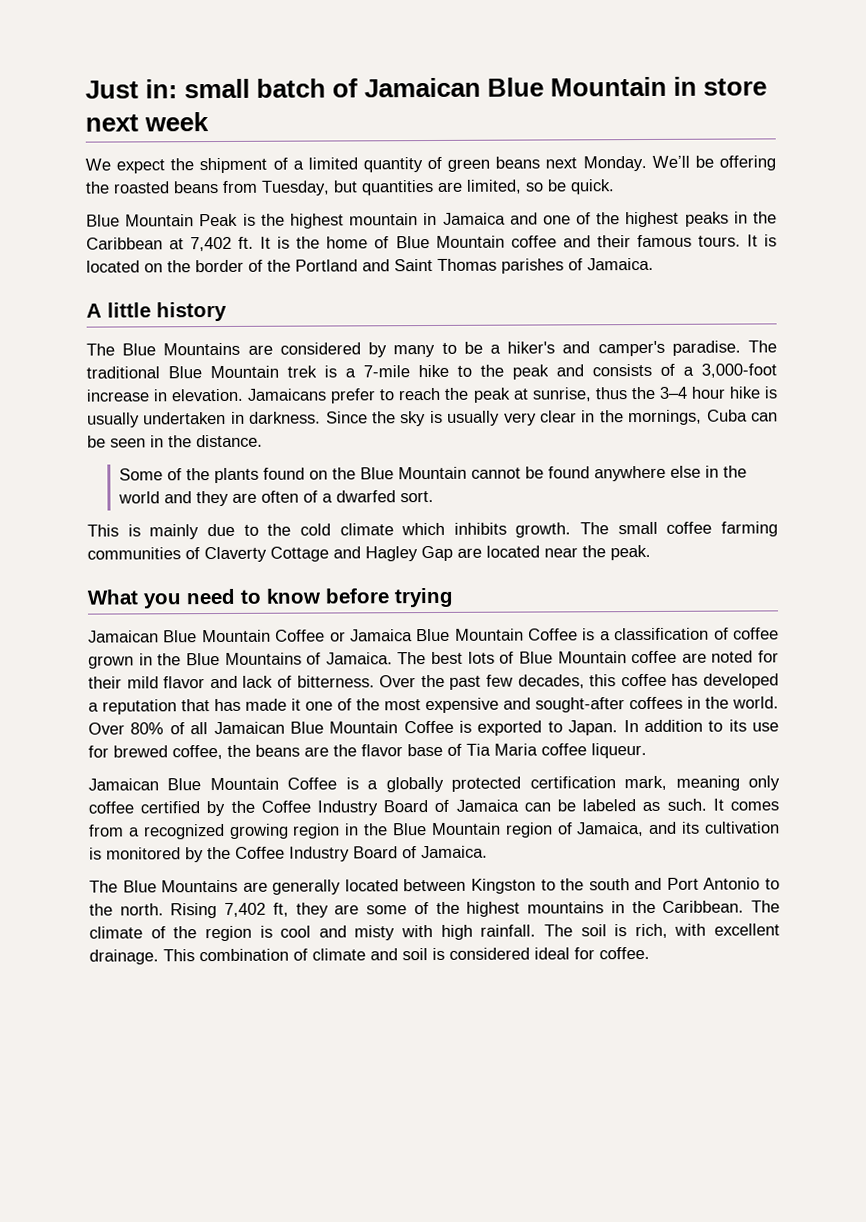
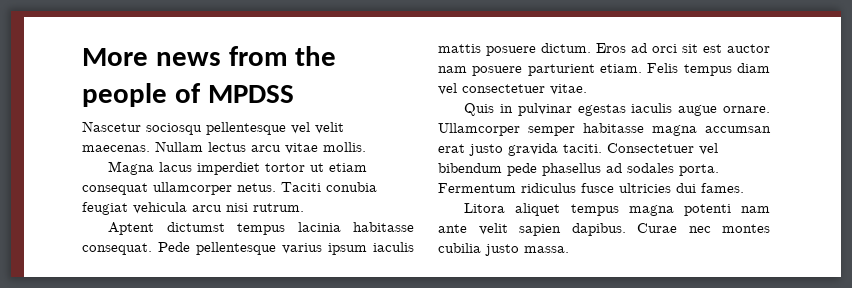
- Just in: small batch of Jamaican Blue Mountain in store next week
- We expect the shipment of a limited quantity of green beans next Monday. We’ll be offering the roasted beans from Tuesday, but quantities are limited, so be quick.
- Blue Mountain Peak is the highest mountain in Jamaica and one of the highest peaks in the Caribbean at 7,402 ft. It is the home of Blue Mountain coffee and their famous tours. It is located on the border of the Portland and Saint Thomas parishes of Jamaica.
- A little history
- The Blue Mountains are considered by many to be a hiker's and camper's paradise. The traditional Blue Mountain trek is a 7-mile hike to the peak and consists of a 3,000-foot increase in elevation. Jamaicans prefer to reach the peak at sunrise, thus the 3–4 hour hike is usually undertaken in darkness. Since the sky is usually very clear in the mornings, Cuba can be seen in the distance.
- Some of the plants found on the Blue Mountain cannot be found anywhere else in the world and they are often of a dwarfed sort.
- This is mainly due to the cold climate which inhibits growth. The small coffee farming communities of Claverty Cottage and Hagley Gap are located near the peak.
- What you need to know before trying
- Jamaican Blue Mountain Coffee or Jamaica Blue Mountain Coffee is a classification of coffee grown in the Blue Mountains of Jamaica. The best lots of Blue Mountain coffee are noted for their mild flavor and lack of bitterness. Over the past few decades, this coffee has developed a reputation that has made it one of the most expensive and sought-after coffees in the world. Over 80% of all Jamaican Blue Mountain Coffee is exported to Japan. In addition to its use for brewed coffee, the beans are the flavor base of Tia Maria coffee liqueur.
- Jamaican Blue Mountain Coffee is a globally protected certification mark, meaning only coffee certified by the Coffee Industry Board of Jamaica can be labeled as such. It comes from a recognized growing region in the Blue Mountain region of Jamaica, and its cultivation is monitored by the Coffee Industry Board of Jamaica.
- The Blue Mountains are generally located between Kingston to the south and Port Antonio to the north. Rising 7,402 ft, they are some of the highest mountains in the Caribbean. The climate of the region is cool and misty with high rainfall. The soil is rich, with excellent drainage. This combination of climate and soil is considered ideal for coffee.
+ More news from the people of MPDSS
+ Nascetur sociosqu pellentesque vel velit maecenas. Nullam lectus arcu vitae mollis.
+ Magna lacus imperdiet tortor ut etiam consequat ullamcorper netus. Taciti conubia feugiat vehicula arcu nisi rutrum.
+ Aptent dictumst tempus lacinia habitasse consequat. Pede pellentesque varius ipsum iaculis mattis posuere dictum. Eros ad orci sit est auctor nam posuere parturient etiam. Felis tempus diam vel consectetuer vitae.
+ Quis in pulvinar egestas iaculis augue ornare. Ullamcorper semper habitasse magna accumsan erat justo gravida taciti. Consectetuer vel bibendum pede phasellus ad sodales porta. Fermentum ridiculus fusce ultricies dui fames.
+ Litora aliquet tempus magna potenti nam ante velit sapien dapibus. Curae nec montes cubilia justo massa.

